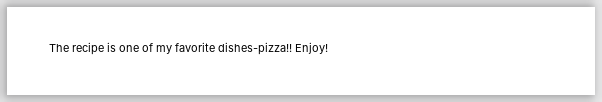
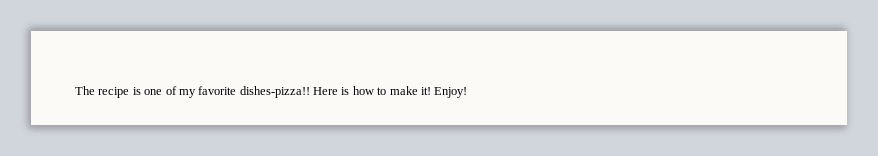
+ Here is how to make it!

